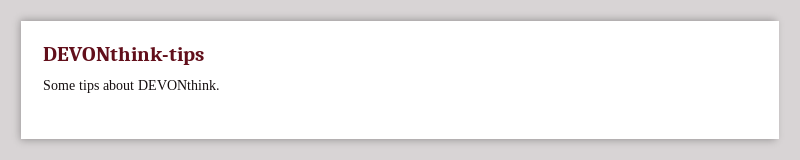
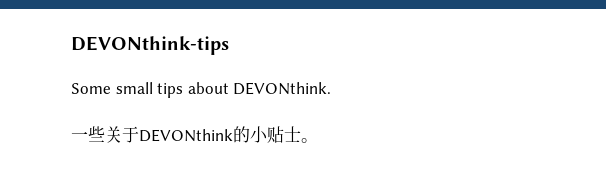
- Some tips about DEVONthink.
+ Some small tips about DEVONthink.
+ 一些关于DEVONthink的小贴士。

